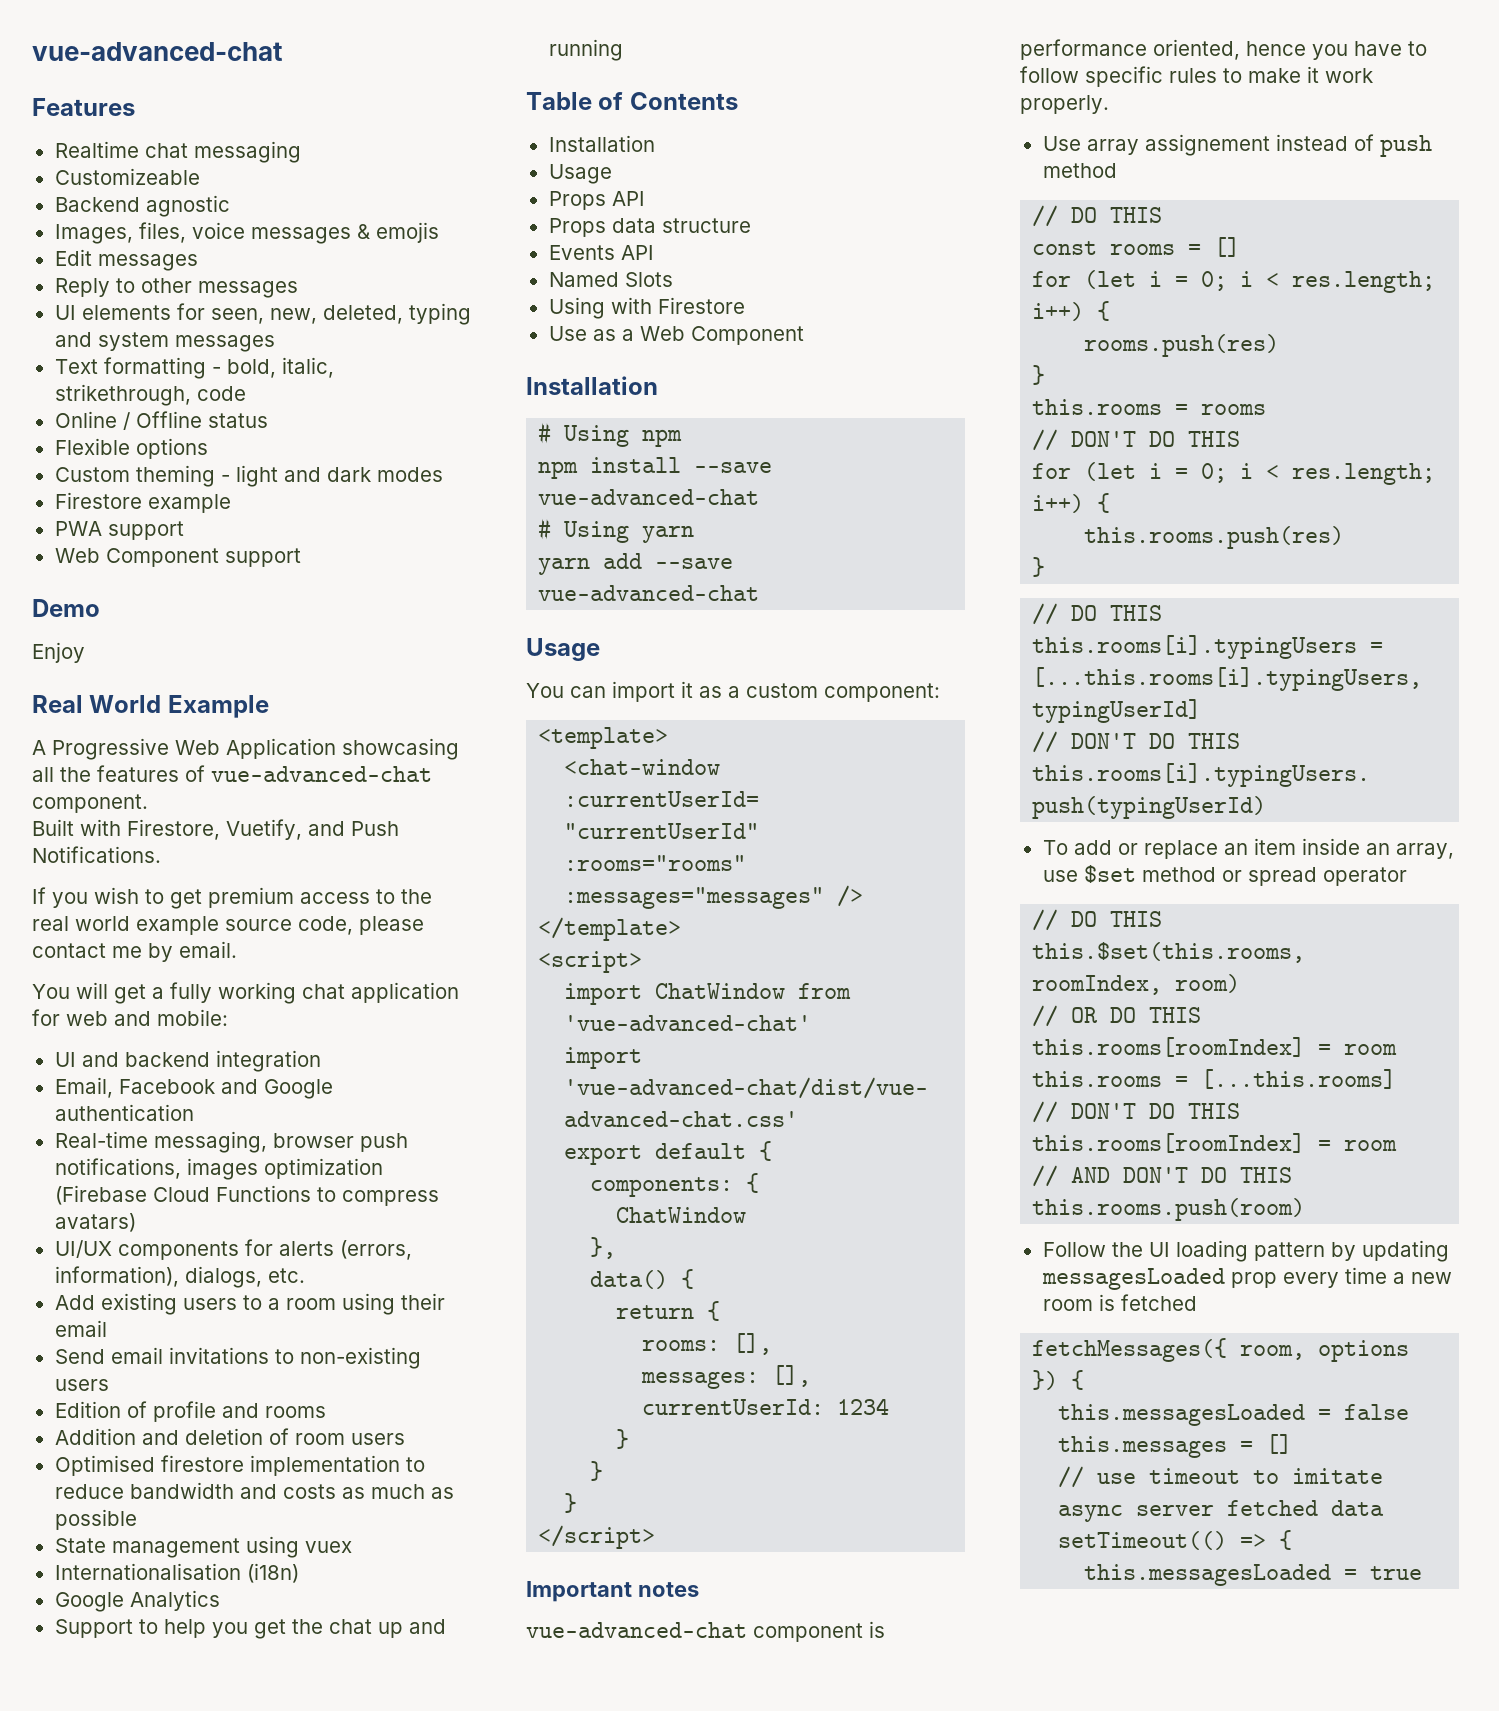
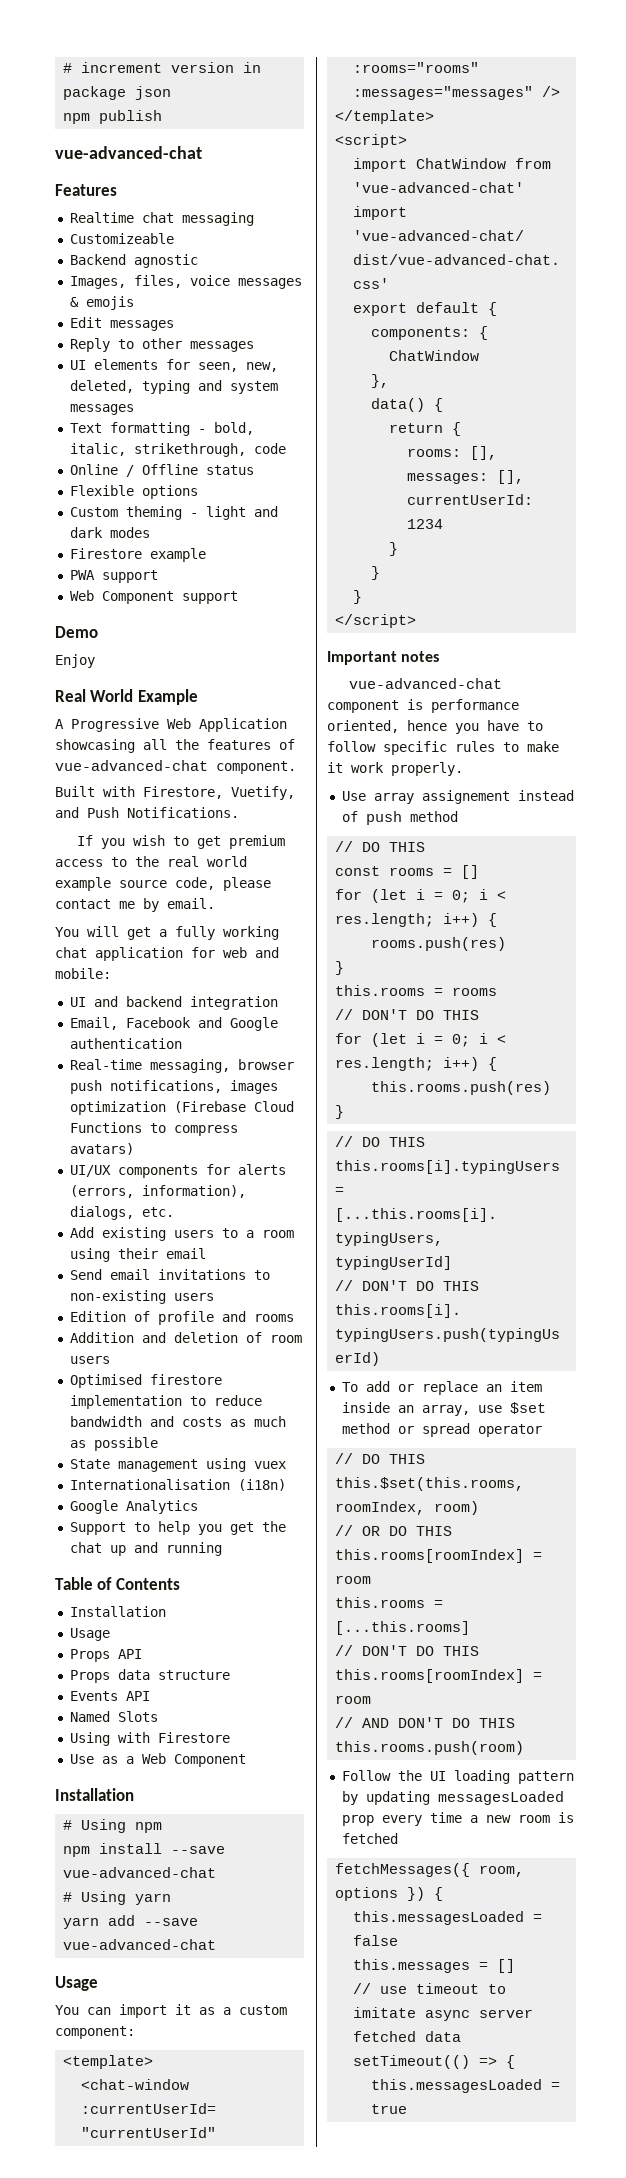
+ # increment version in package json
+ npm publish

